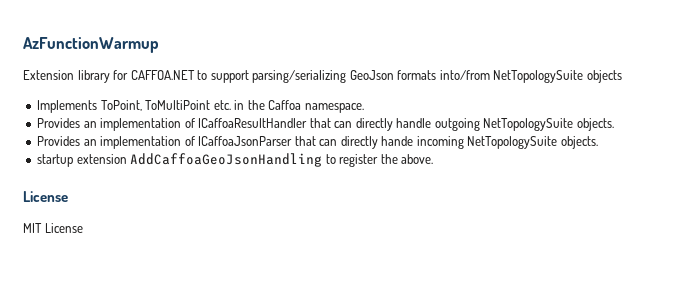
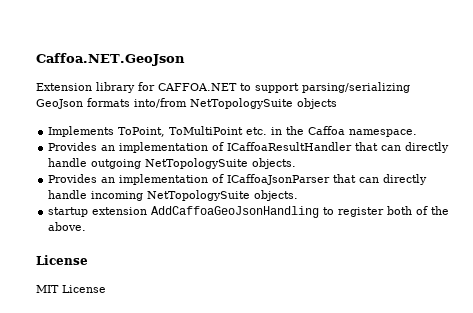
- AzFunctionWarmup
+ Caffoa.NET.GeoJson
- Provides an implementation of ICaffoaJsonParser that can directly hande incoming NetTopologySuite objects.
+ Provides an implementation of ICaffoaJsonParser that can directly handle incoming NetTopologySuite objects.
- startup extension AddCaffoaGeoJsonHandling to register the above.
+ startup extension AddCaffoaGeoJsonHandling to register both of the above.

